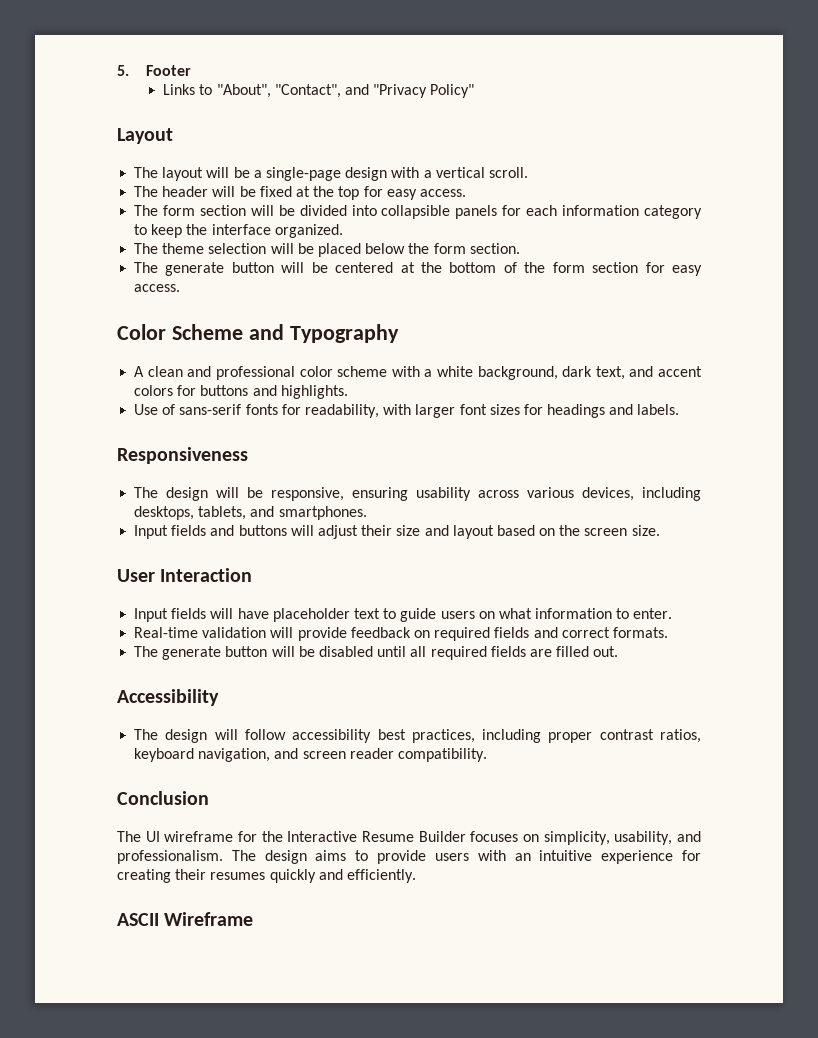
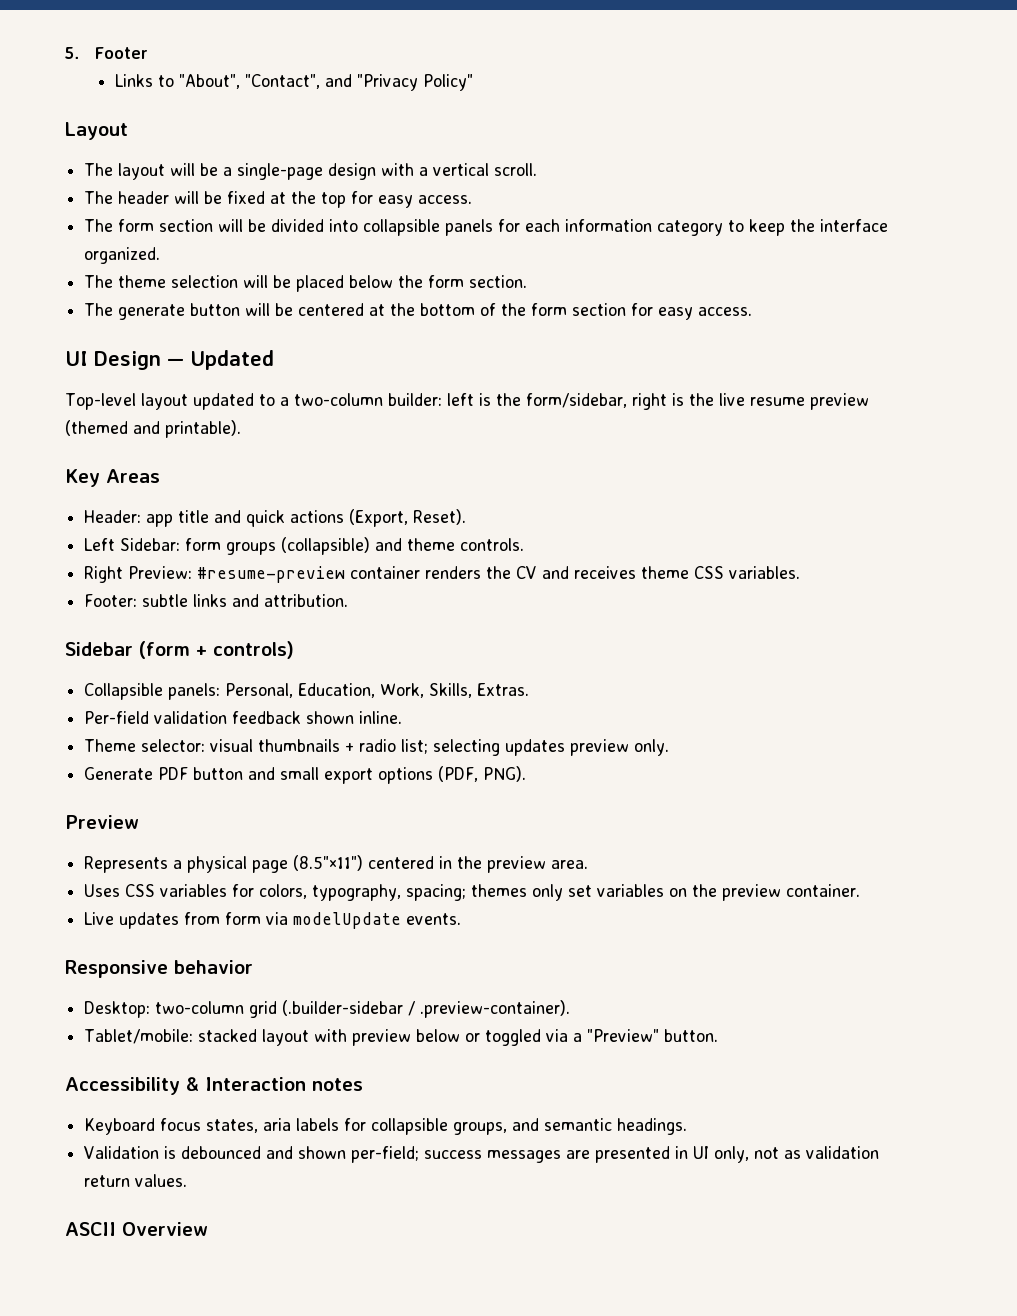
- Color Scheme and Typography
- A clean and professional color scheme with a white background, dark text, and accent colors for buttons and highlights.
- Use of sans-serif fonts for readability, with larger font sizes for headings and labels.
- Responsiveness
- The design will be responsive, ensuring usability across various devices, including desktops, tablets, and smartphones.
- Input fields and buttons will adjust their size and layout based on the screen size.
- User Interaction
- Input fields will have placeholder text to guide users on what information to enter.
- Real-time validation will provide feedback on required fields and correct formats.
- The generate button will be disabled until all required fields are filled out.
- Accessibility
- The design will follow accessibility best practices, including proper contrast ratios, keyboard navigation, and screen reader compatibility.
- Conclusion
- The UI wireframe for the Interactive Resume Builder focuses on simplicity, usability, and professionalism. The design aims to provide users with an intuitive experience for creating their resumes quickly and efficiently.
+ UI Design — Updated
+ Top-level layout updated to a two-column builder: left is the form/sidebar, right is the live resume preview (themed and printable).
+ Key Areas
+ Header: app title and quick actions (Export, Reset).
+ Left Sidebar: form groups (collapsible) and theme controls.
+ Right Preview: #resume-preview container renders the CV and receives theme CSS variables.
+ Footer: subtle links and attribution.
+ Sidebar (form + controls)
+ Collapsible panels: Personal, Education, Work, Skills, Extras.
+ Per-field validation feedback shown inline.
+ Theme selector: visual thumbnails + radio list; selecting updates preview only.
+ Generate PDF button and small export options (PDF, PNG).
+ Preview
+ Represents a physical page (8.5"×11") centered in the preview area.
+ Uses CSS variables for colors, typography, spacing; themes only set variables on the preview container.
+ Live updates from form via modelUpdate events.
+ Responsive behavior
+ Desktop: two-column grid (.builder-sidebar / .preview-container).
+ Tablet/mobile: stacked layout with preview below or toggled via a "Preview" button.
+ Accessibility & Interaction notes
+ Keyboard focus states, aria labels for collapsible groups, and semantic headings.
+ Validation is debounced and shown per-field; success messages are presented in UI only, not as validation return values.
- ASCII Wireframe
+ ASCII Overview

